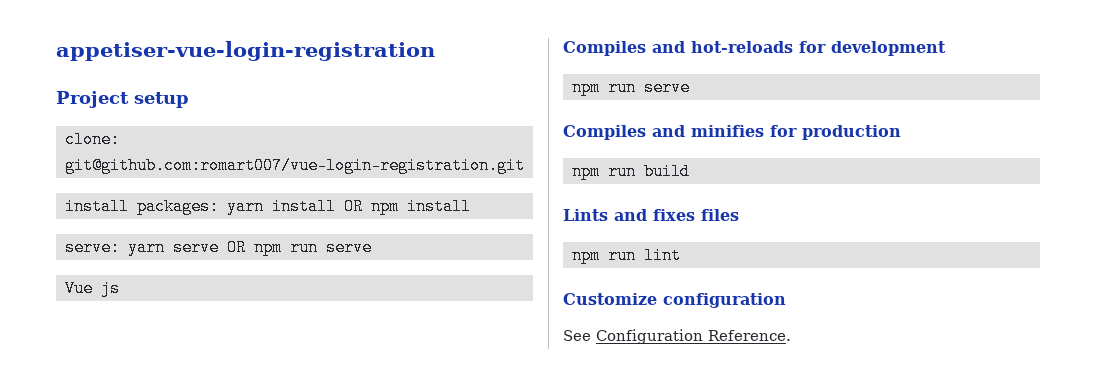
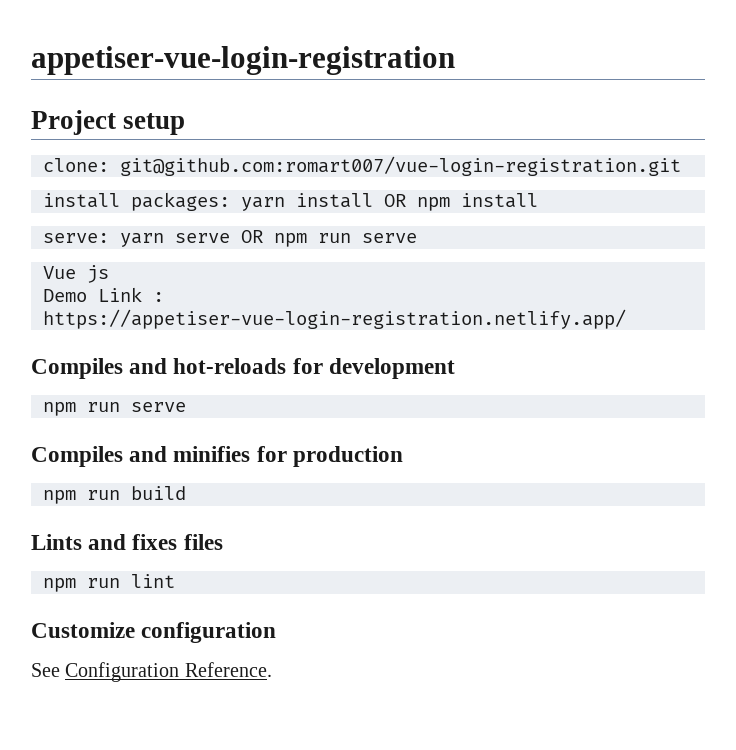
+ Demo Link : https://appetiser-vue-login-registration.netlify.app/

